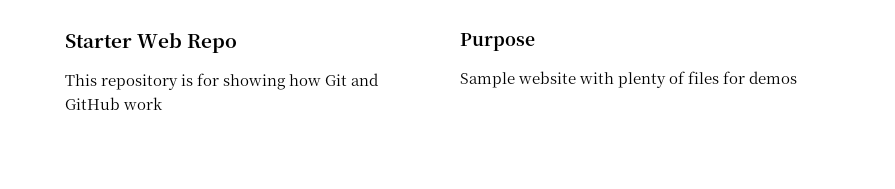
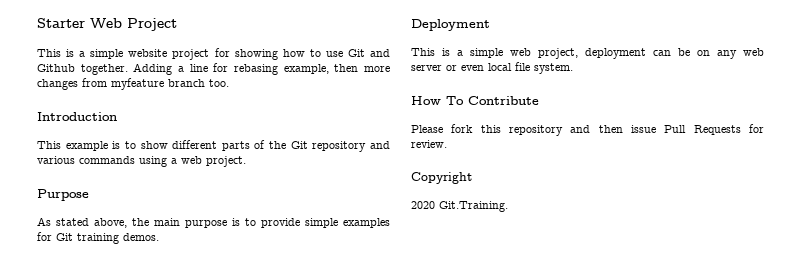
- Starter Web Repo
- This repository is for showing how Git and GitHub work
+ Starter Web Project
+ This is a simple website project for showing how to use Git and Github together. Adding a line for rebasing example, then more changes from myfeature branch too.
+ Introduction
+ This example is to show different parts of the Git repository and various commands using a web project.
  Purpose
- Sample website with plenty of files for demos
+ As stated above, the main purpose is to provide simple examples for Git training demos.
+ Deployment
+ This is a simple web project, deployment can be on any web server or even local file system.
+ How To Contribute
+ Please fork this repository and then issue Pull Requests for review.
+ Copyright
+ 2020 Git.Training.

